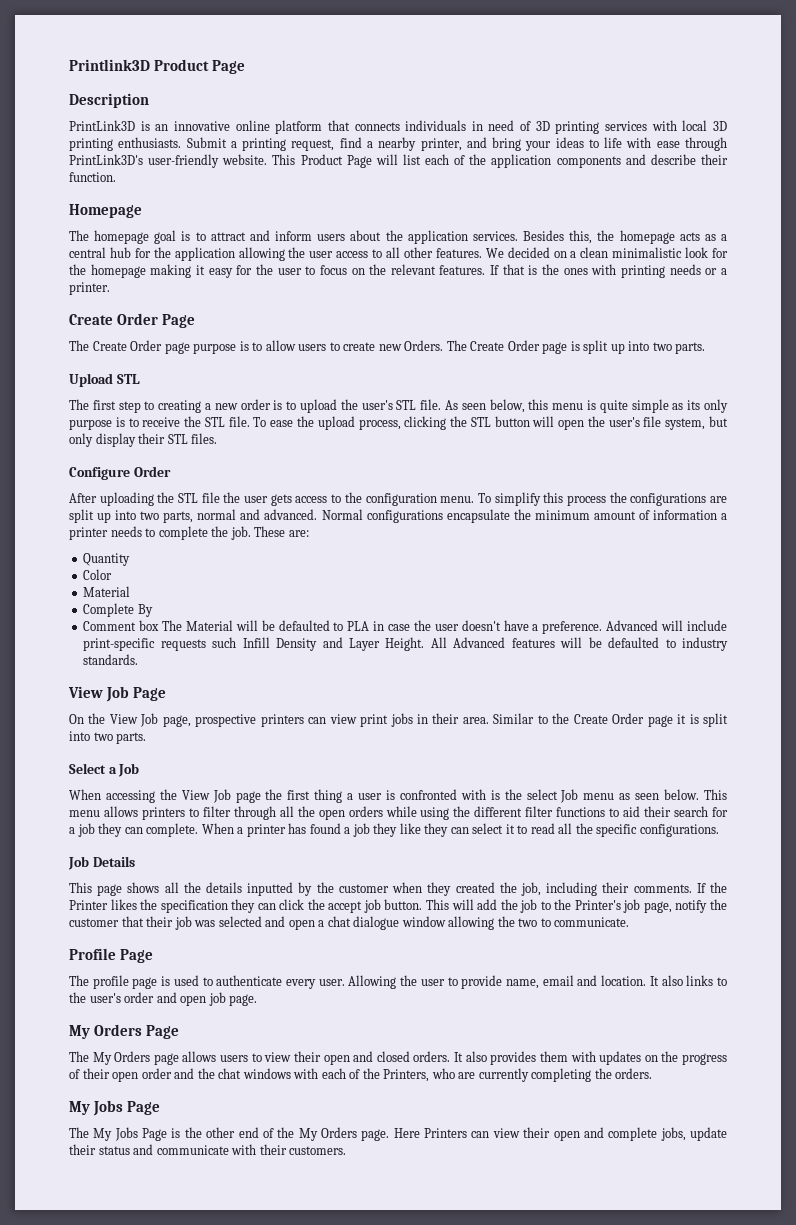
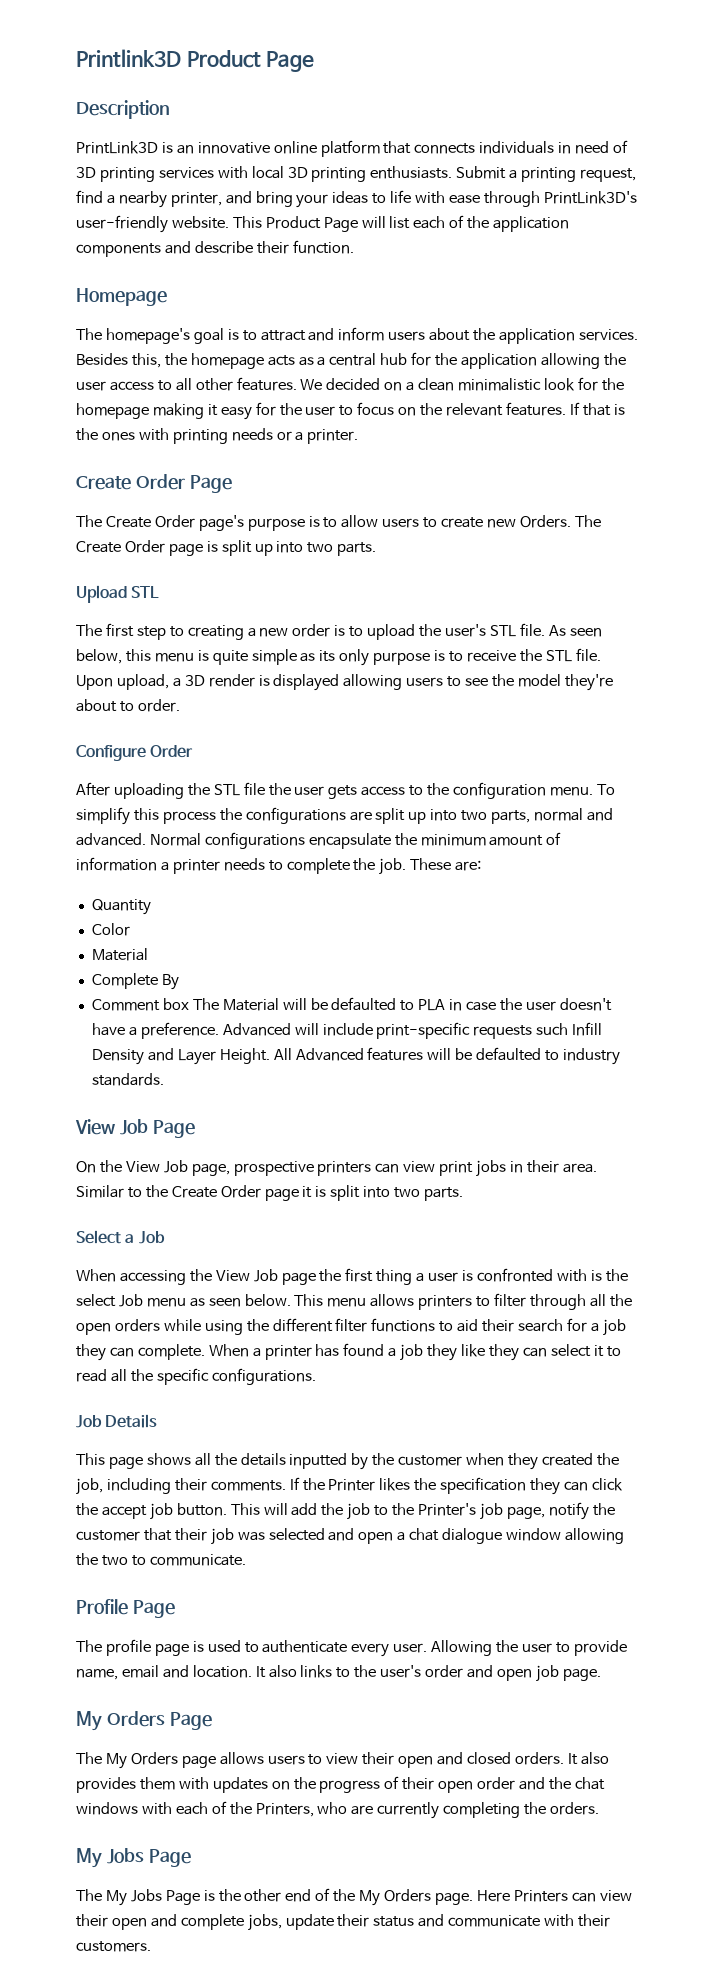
- The homepage goal is to attract and inform users about the application services.
+ The homepage's goal is to attract and inform users about the application services.
- The Create Order page purpose is to allow users to create new Orders.
+ The Create Order page's purpose is to allow users to create new Orders.
- To ease the upload process, clicking the STL button will open the user's file system, but only display their STL files.
+ Upon upload, a 3D render is displayed allowing users to see the model they're about to order.

